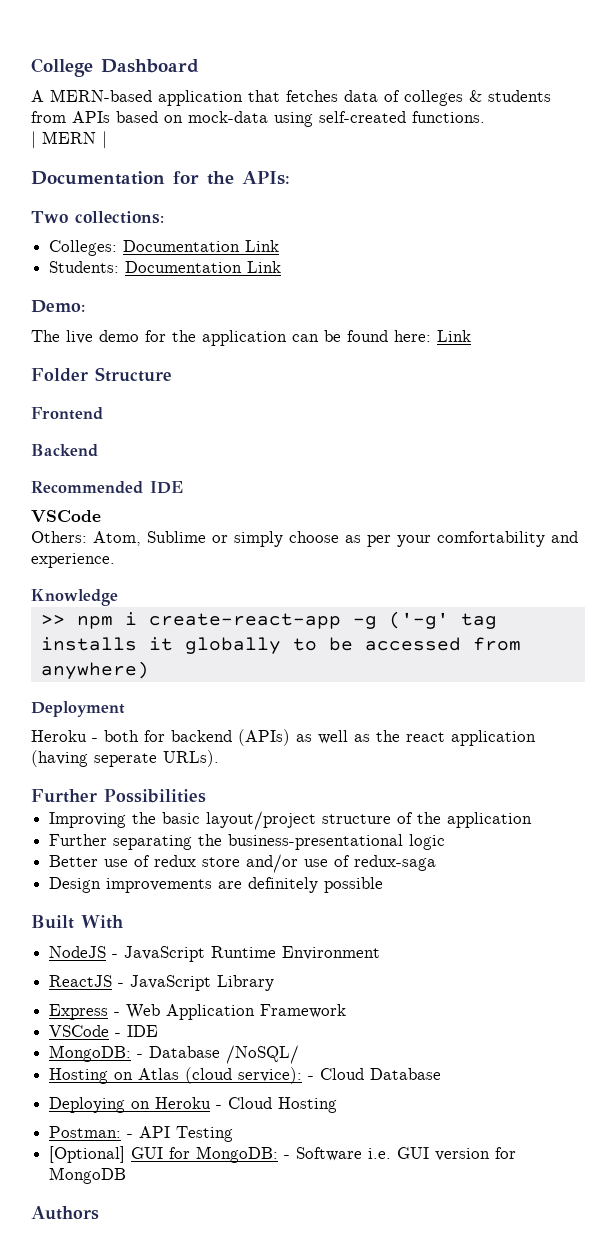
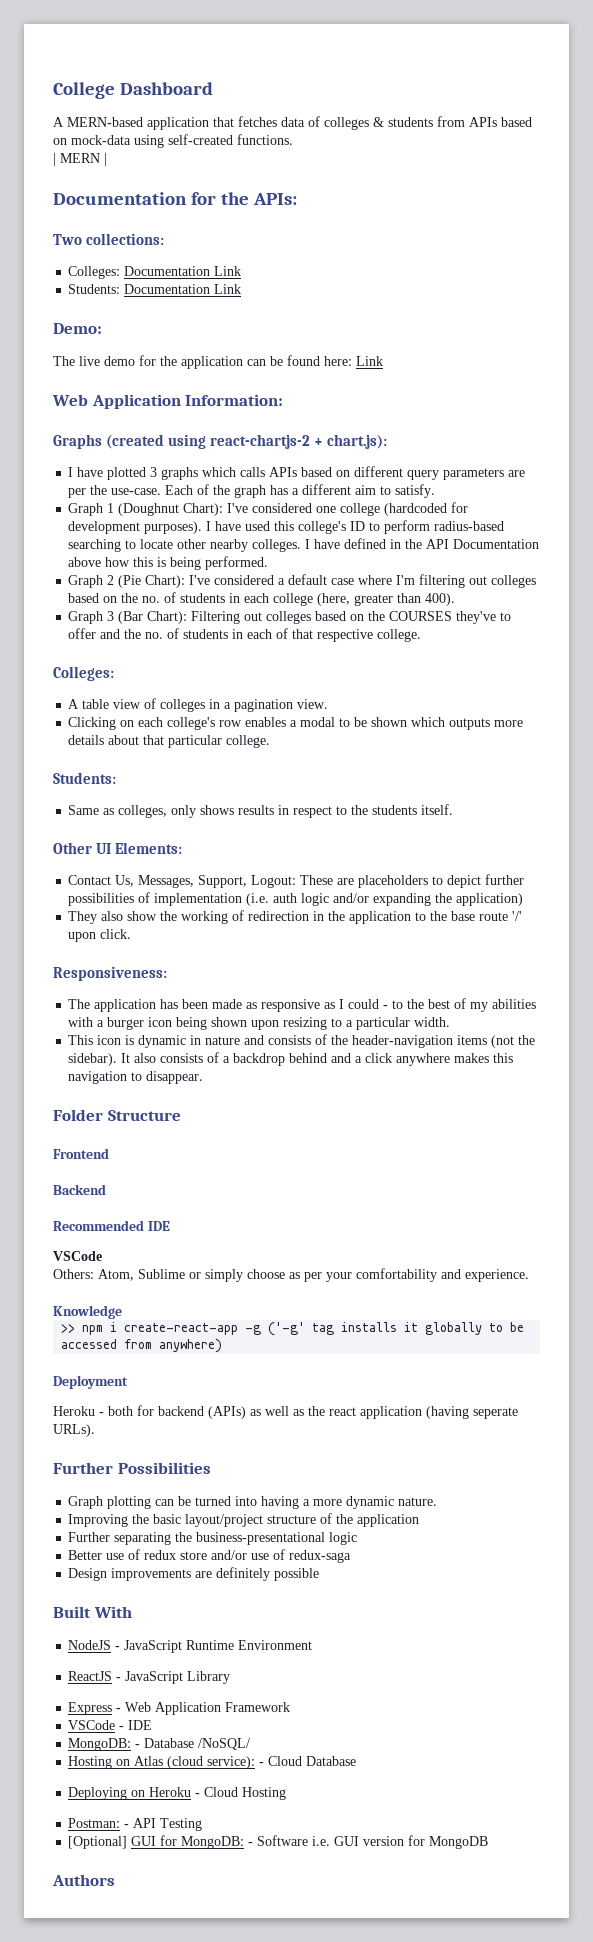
+ Web Application Information:
+ Graphs (created using react-chartjs-2 + chart.js):
+ I have plotted 3 graphs which calls APIs based on different query parameters are per the use-case. Each of the graph has a different aim to satisfy.
+ Graph 1 (Doughnut Chart): I've considered one college (hardcoded for development purposes). I have used this college's ID to perform radius-based searching to locate other nearby colleges. I have defined in the API Documentation above how this is being performed.
+ Graph 2 (Pie Chart): I've considered a default case where I'm filtering out colleges based on the no. of students in each college (here, greater than 400).
+ Graph 3 (Bar Chart): Filtering out colleges based on the COURSES they've to offer and the no. of students in each of that respective college.
+ Colleges:
+ A table view of colleges in a pagination view.
+ Clicking on each college's row enables a modal to be shown which outputs more details about that particular college.
+ Students:
+ Same as colleges, only shows results in respect to the students itself.
+ Other UI Elements:
+ Contact Us, Messages, Support, Logout: These are placeholders to depict further possibilities of implementation (i.e. auth logic and/or expanding the application)
+ They also show the working of redirection in the application to the base route '/' upon click.
+ Responsiveness:
+ The application has been made as responsive as I could - to the best of my abilities with a burger icon being shown upon resizing to a particular width.
+ This icon is dynamic in nature and consists of the header-navigation items (not the sidebar). It also consists of a backdrop behind and a click anywhere makes this navigation to disappear.
+ Graph plotting can be turned into having a more dynamic nature.

